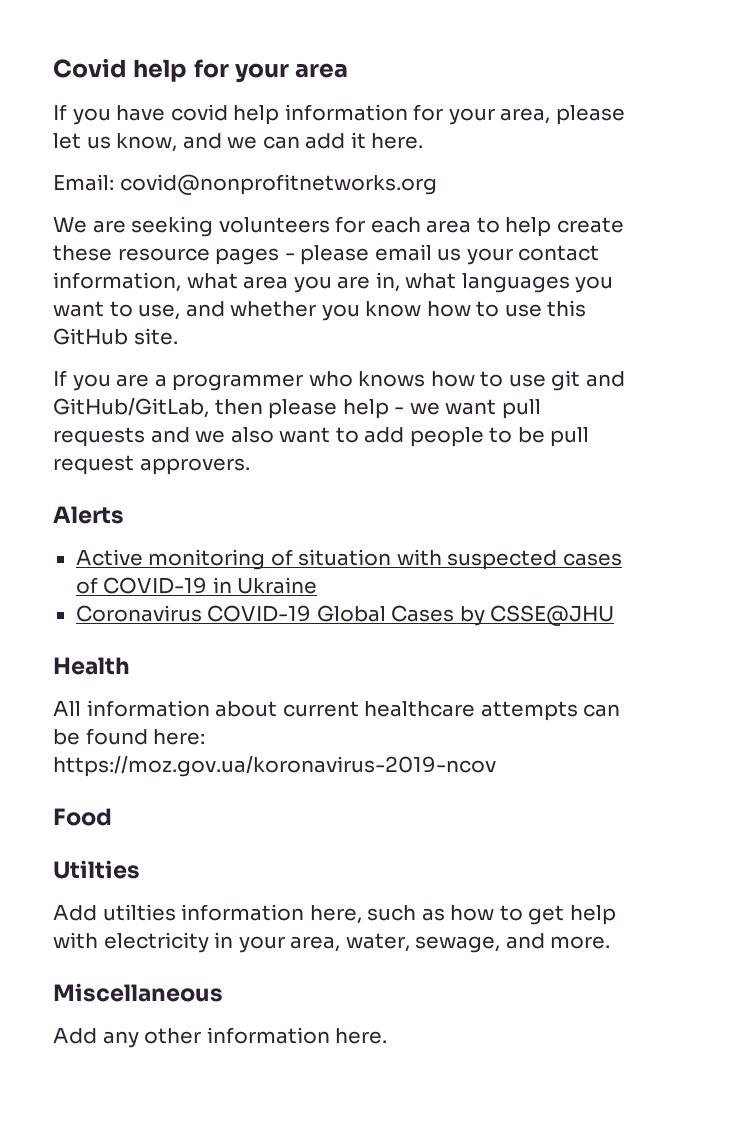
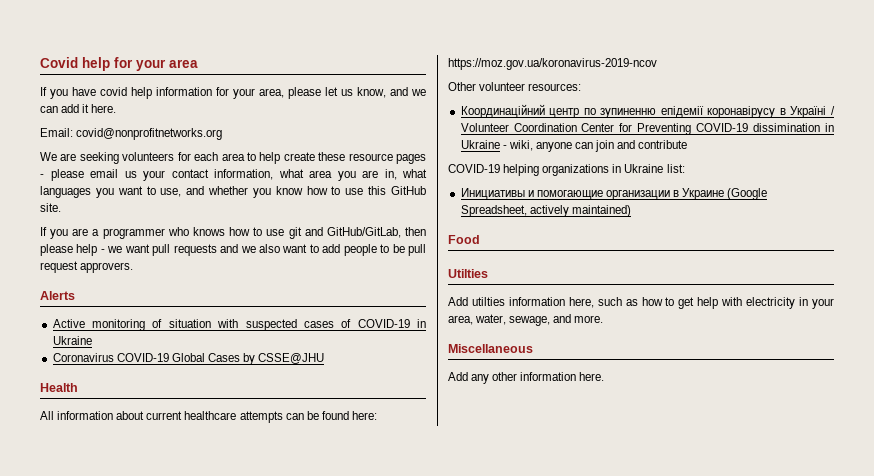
+ Other volunteer resources:
+ Координаційний центр по зупиненню епідемії коронавірусу в Україні / Volunteer Coordination Center for Preventing COVID-19 dissimination in Ukraine - wiki, anyone can join and contribute
+ COVID-19 helping organizations in Ukraine list:
+ Инициативы и помогающие организации в Украине (Google Spreadsheet, actively maintained)

